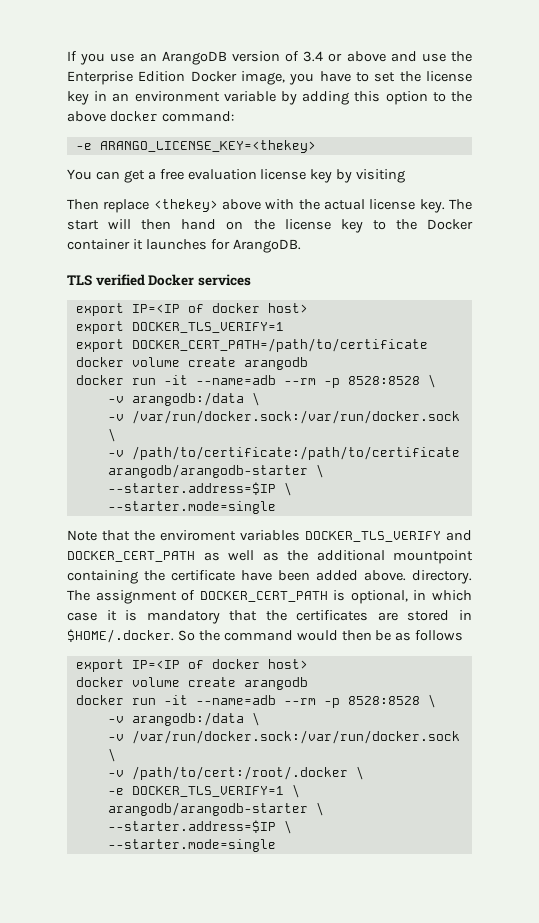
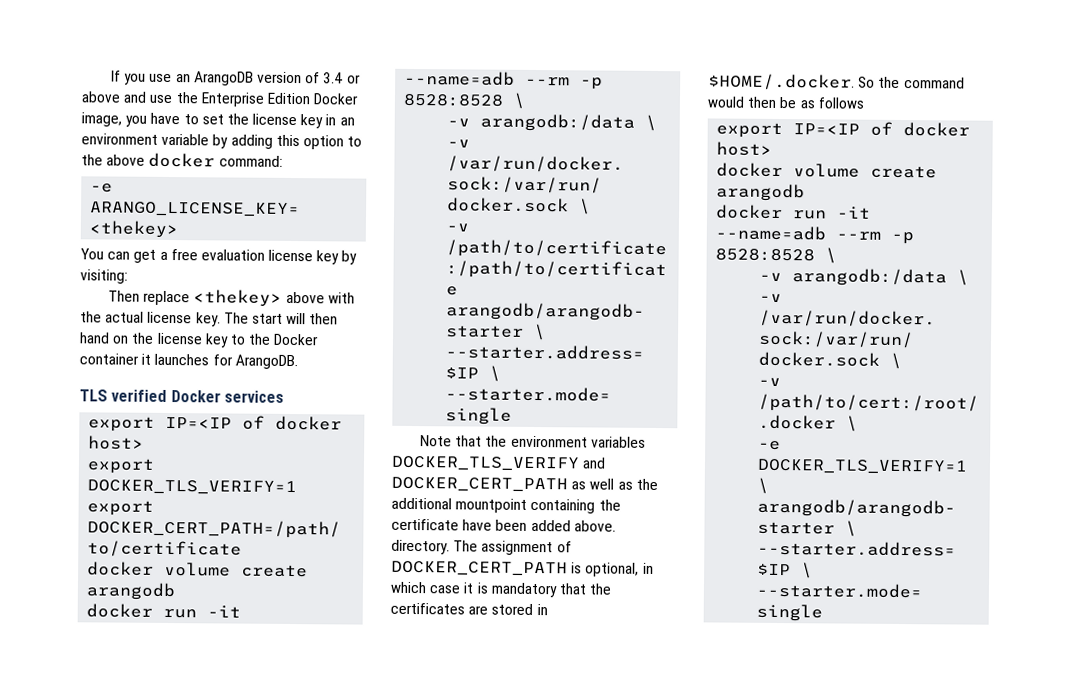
- You can get a free evaluation license key by visiting
+ You can get a free evaluation license key by visiting:
- Note that the enviroment variables DOCKER_TLS_VERIFY and DOCKER_CERT_PATH as well as the additional mountpoint containing the certificate have been added above. directory.
+ Note that the environment variables DOCKER_TLS_VERIFY and DOCKER_CERT_PATH as well as the additional mountpoint containing the certificate have been added above. directory.

